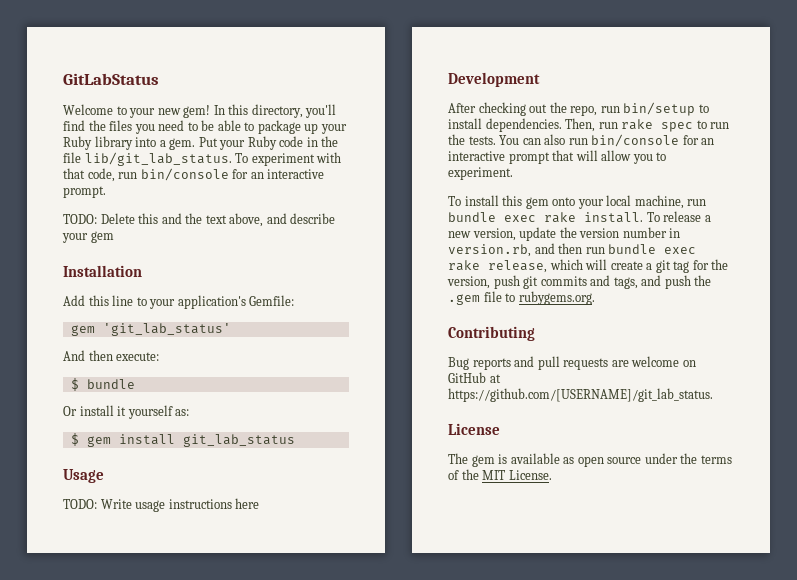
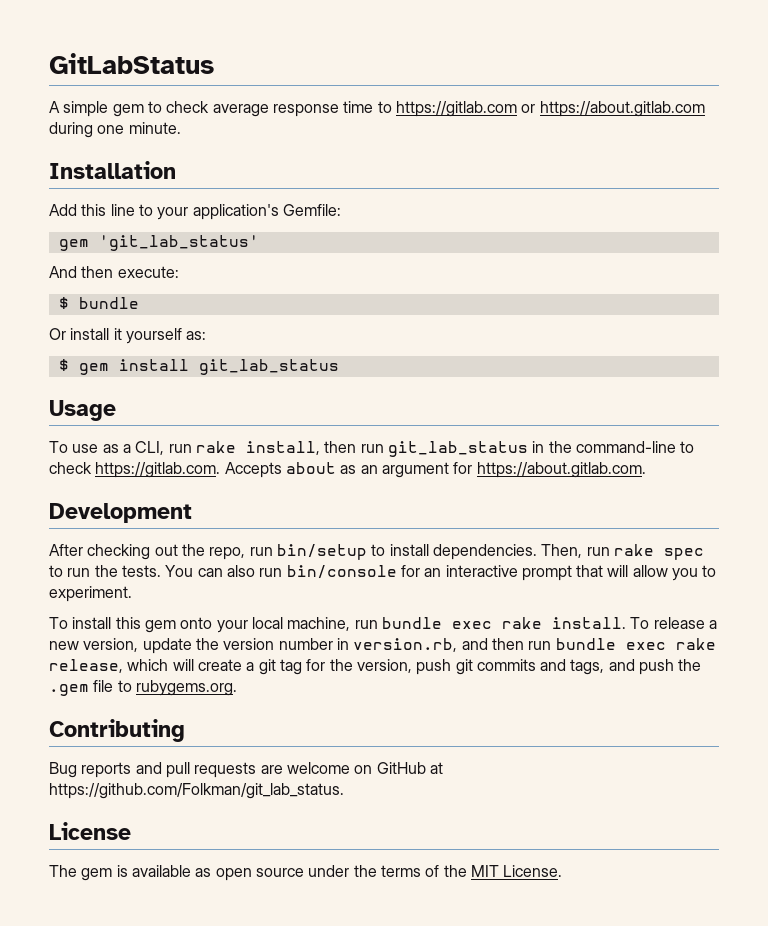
- Welcome to your new gem! In this directory, you'll find the files you need to be able to package up your Ruby library into a gem. Put your Ruby code in the file lib/git_lab_status. To experiment with that code, run bin/console for an interactive prompt.
- TODO: Delete this and the text above, and describe your gem
+ A simple gem to check average response time to https://gitlab.com or https://about.gitlab.com during one minute.
- TODO: Write usage instructions here
+ To use as a CLI, run rake install, then run git_lab_status in the command-line to check https://gitlab.com. Accepts about as an argument for https://about.gitlab.com.
- Bug reports and pull requests are welcome on GitHub at https://github.com/[USERNAME]/git_lab_status.
+ Bug reports and pull requests are welcome on GitHub at https://github.com/Folkman/git_lab_status.

